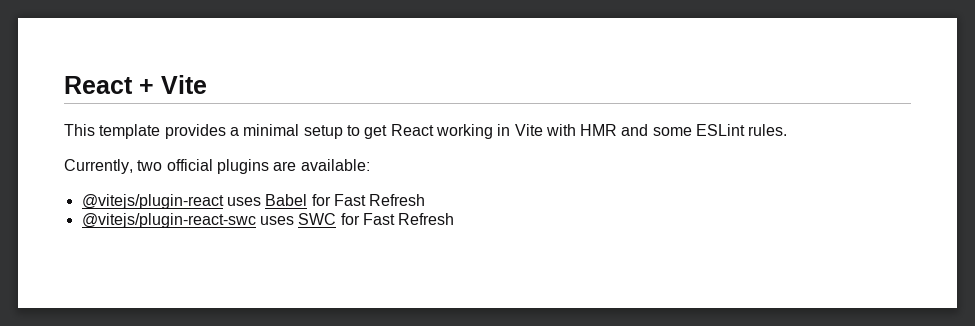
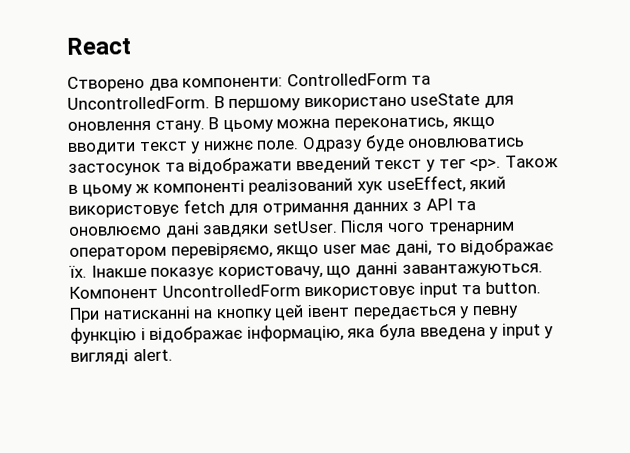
- React + Vite
- This template provides a minimal setup to get React working in Vite with HMR and some ESLint rules.
- Currently, two official plugins are available:
- @vitejs/plugin-react uses Babel for Fast Refresh
- @vitejs/plugin-react-swc uses SWC for Fast Refresh
+ React
+ Створено два компоненти: ControlledForm та UncontrolledForm. В першому використано useState для оновлення стану. В цьому можна переконатись, якщо вводити текст у нижнє поле. Одразу буде оновлюватись застосунок та відображати введений текст у тег <р>. Також в цьому ж компоненті реалізований хук useEffect, який використовує fetch для отримання данних з API та оновлюємо дані завдяки setUser. Після чого тренарним оператором перевіряємо, якщо user має дані, то відображає їх. Інакше показує користовачу, що данні завантажуються. Компонент UncontrolledForm використовує input та button. При натисканні на кнопку цей івент передається у певну функцію і відображає інформацію, яка була введена у input у вигляді alert.

